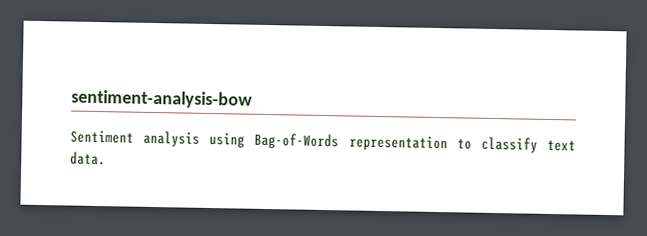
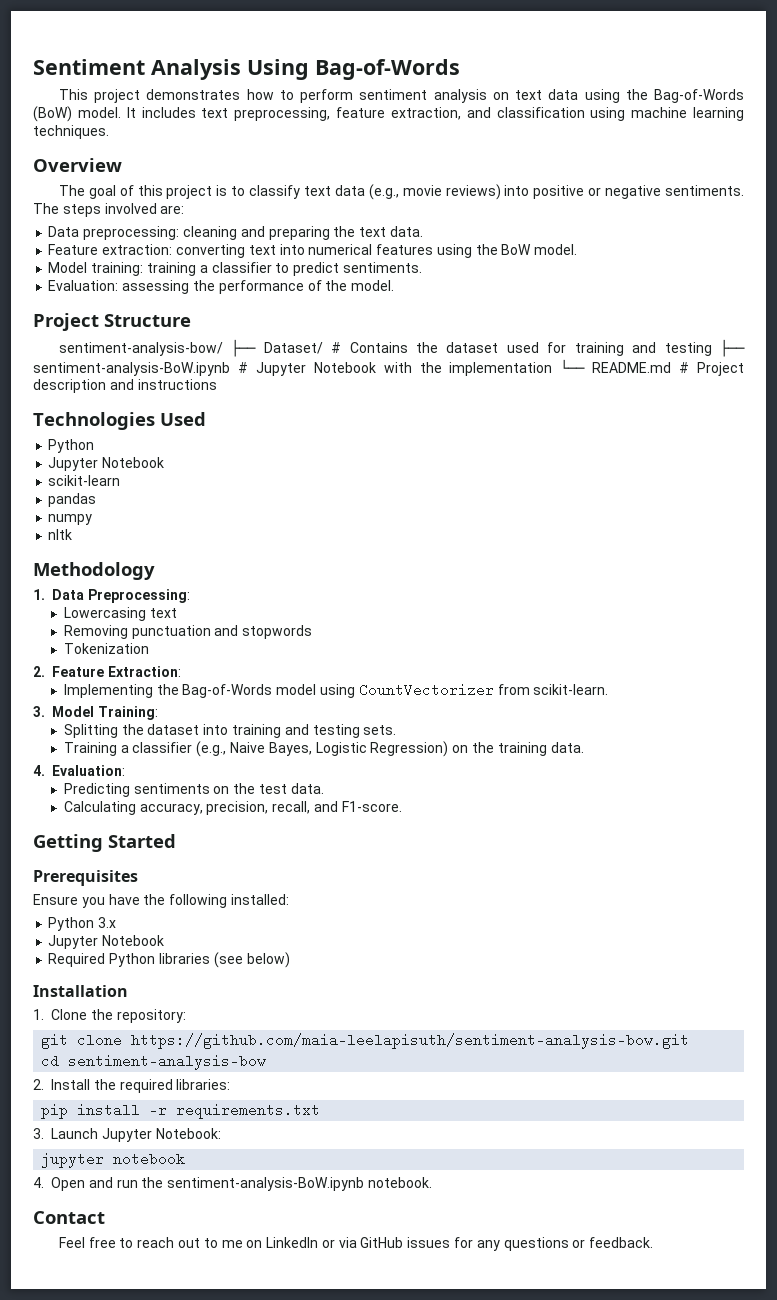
- sentiment-analysis-bow
- Sentiment analysis using Bag-of-Words representation to classify text data.
+ Sentiment Analysis Using Bag-of-Words
+ This project demonstrates how to perform sentiment analysis on text data using the Bag-of-Words (BoW) model. It includes text preprocessing, feature extraction, and classification using machine learning techniques.
+ Overview
+ The goal of this project is to classify text data (e.g., movie reviews) into positive or negative sentiments. The steps involved are:
+ Data preprocessing: cleaning and preparing the text data.
+ Feature extraction: converting text into numerical features using the BoW model.
+ Model training: training a classifier to predict sentiments.
+ Evaluation: assessing the performance of the model.
+ Project Structure
+ sentiment-analysis-bow/ ├── Dataset/ # Contains the dataset used for training and testing ├── sentiment-analysis-BoW.ipynb # Jupyter Notebook with the implementation └── README.md # Project description and instructions
+ Technologies Used
+ Python
+ Jupyter Notebook
+ scikit-learn
+ pandas
+ numpy
+ nltk
+ Methodology
+ 1. Data Preprocessing:
+ Lowercasing text
+ Removing punctuation and stopwords
+ Tokenization
+ 2. Feature Extraction:
+ Implementing the Bag-of-Words model using CountVectorizer from scikit-learn.
+ 3. Model Training:
+ Splitting the dataset into training and testing sets.
+ Training a classifier (e.g., Naive Bayes, Logistic Regression) on the training data.
+ 4. Evaluation:
+ Predicting sentiments on the test data.
+ Calculating accuracy, precision, recall, and F1-score.
+ Getting Started
+ Prerequisites
+ Ensure you have the following installed:
+ Python 3.x
+ Jupyter Notebook
+ Required Python libraries (see below)
+ Installation
+ 1. Clone the repository:
+ git clone https://github.com/maia-leelapisuth/sentiment-analysis-bow.git
+ cd sentiment-analysis-bow
+ 2. Install the required libraries:
+ pip install -r requirements.txt
+ 3. Launch Jupyter Notebook:
+ jupyter notebook
+ 4. Open and run the sentiment-analysis-BoW.ipynb notebook.
+ Contact
+ Feel free to reach out to me on LinkedIn or via GitHub issues for any questions or feedback.

